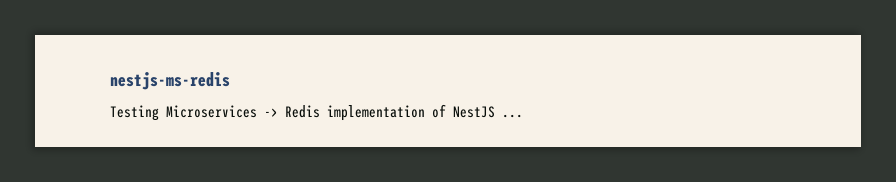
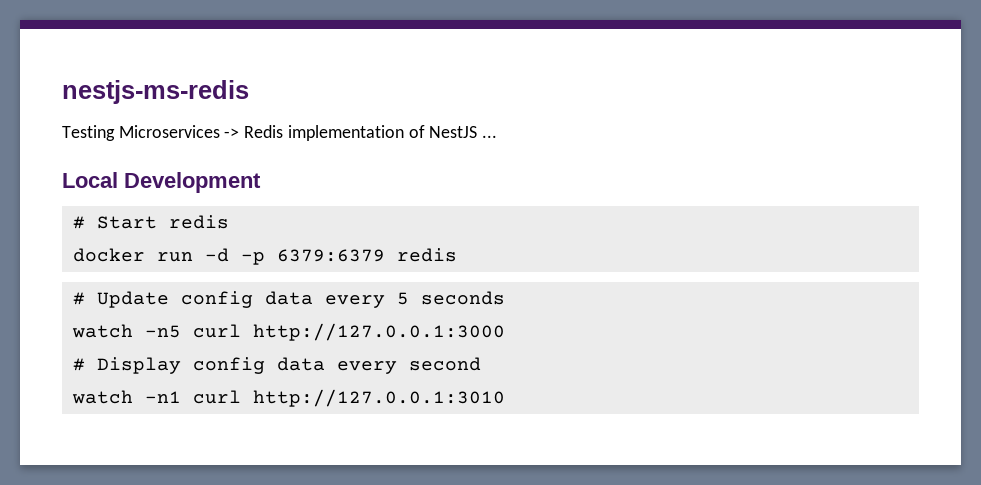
+ Local Development
+ # Start redis
+ docker run -d -p 6379:6379 redis
+ # Update config data every 5 seconds
+ watch -n5 curl http://127.0.0.1:3000
+ # Display config data every second
+ watch -n1 curl http://127.0.0.1:3010

